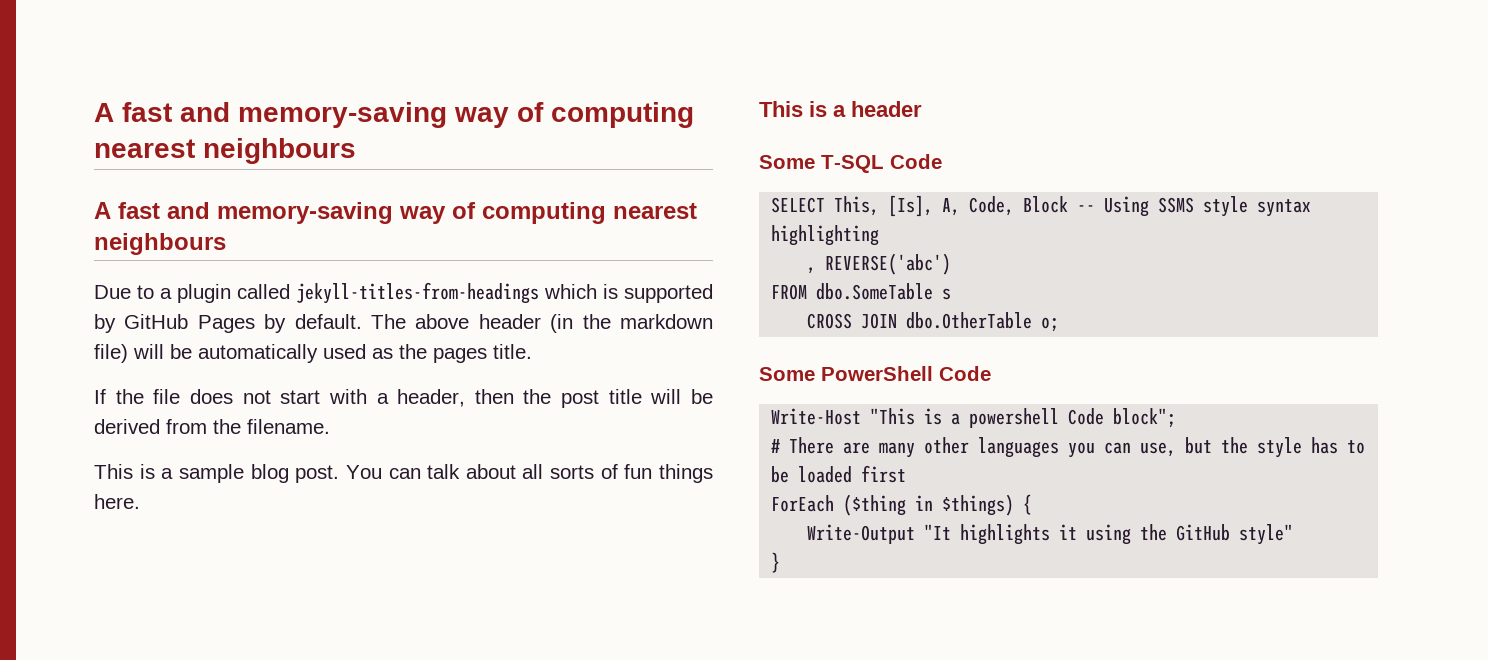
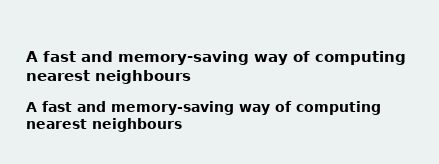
- Due to a plugin called jekyll-titles-from-headings which is supported by GitHub Pages by default. The above header (in the markdown file) will be automatically used as the pages title.
- If the file does not start with a header, then the post title will be derived from the filename.
- This is a sample blog post. You can talk about all sorts of fun things here.
- This is a header
- Some T-SQL Code
- SELECT This, [Is], A, Code, Block -- Using SSMS style syntax highlighting
- , REVERSE('abc')
- FROM dbo.SomeTable s
- CROSS JOIN dbo.OtherTable o;
- Some PowerShell Code
- Write-Host "This is a powershell Code block";
- # There are many other languages you can use, but the style has to be loaded first
- ForEach ($thing in $things) {
- Write-Output "It highlights it using the GitHub style"
- }

